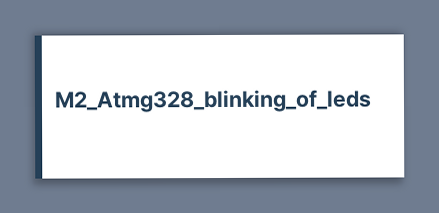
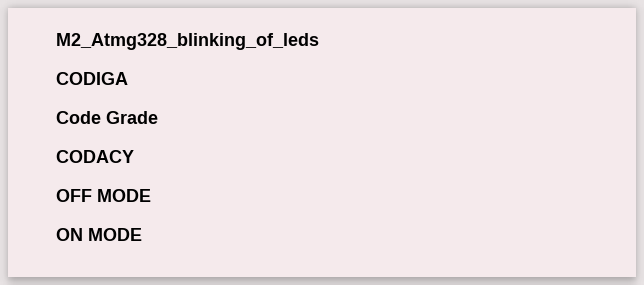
+ CODIGA
+ Code Grade
+ CODACY
+ OFF MODE
+ ON MODE

